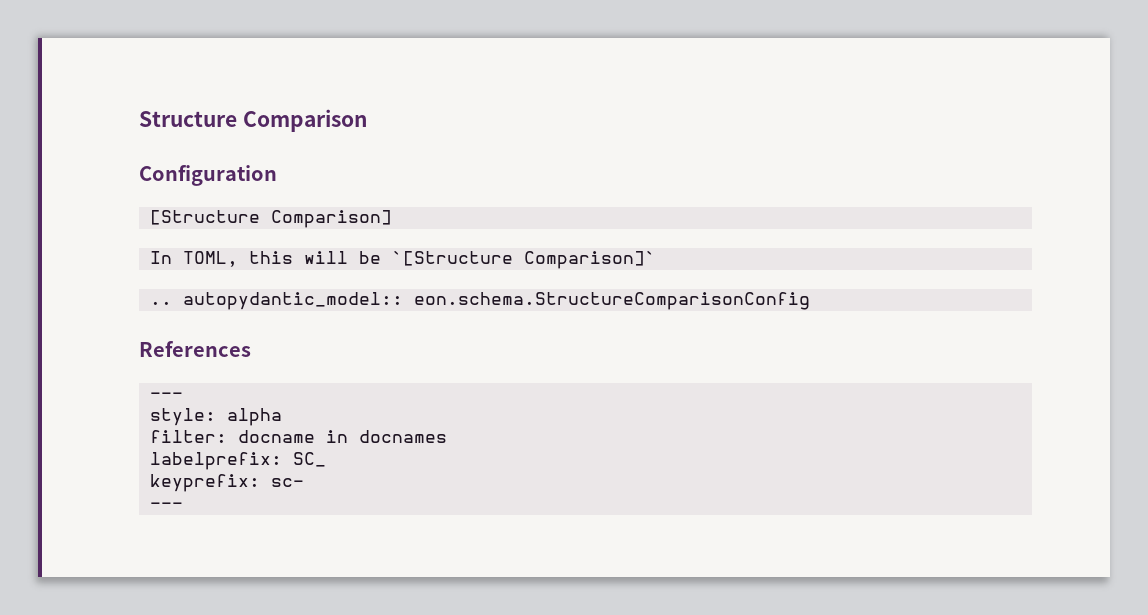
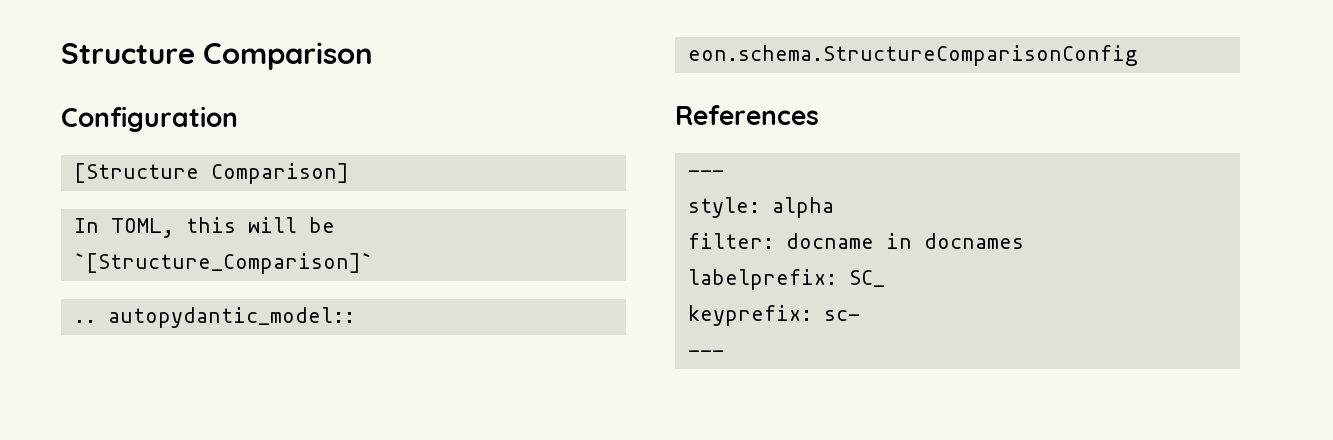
- In TOML, this will be `[Structure Comparison]`
+ In TOML, this will be `[Structure_Comparison]`

